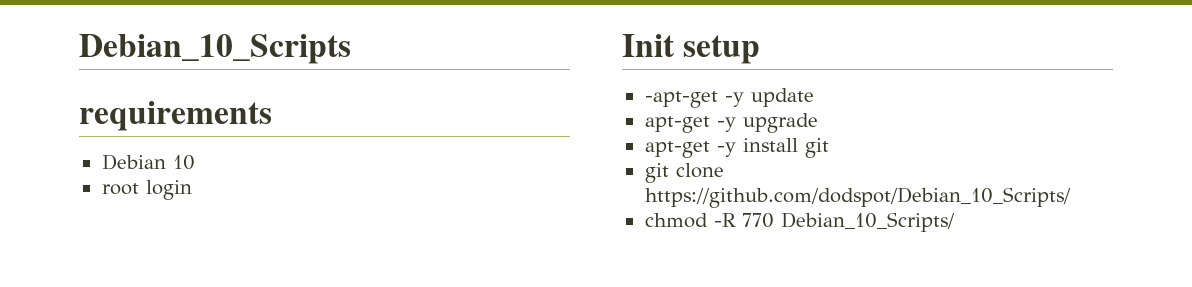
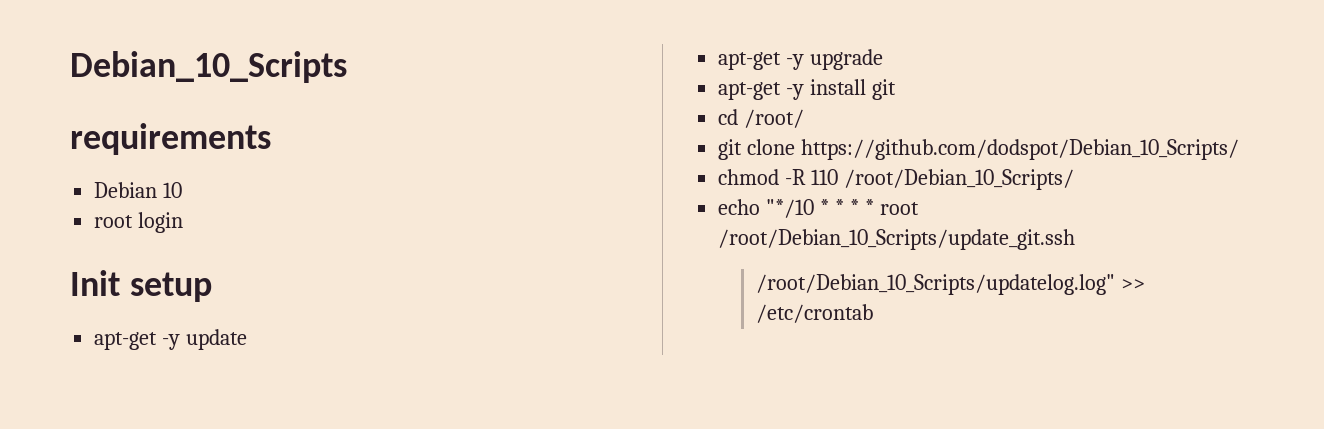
- -apt-get -y update
+ apt-get -y update
+ cd /root/
- chmod -R 770 Debian_10_Scripts/
+ chmod -R 110 /root/Debian_10_Scripts/
+ echo "*/10 * * * * root /root/Debian_10_Scripts/update_git.ssh
+ /root/Debian_10_Scripts/updatelog.log" >> /etc/crontab

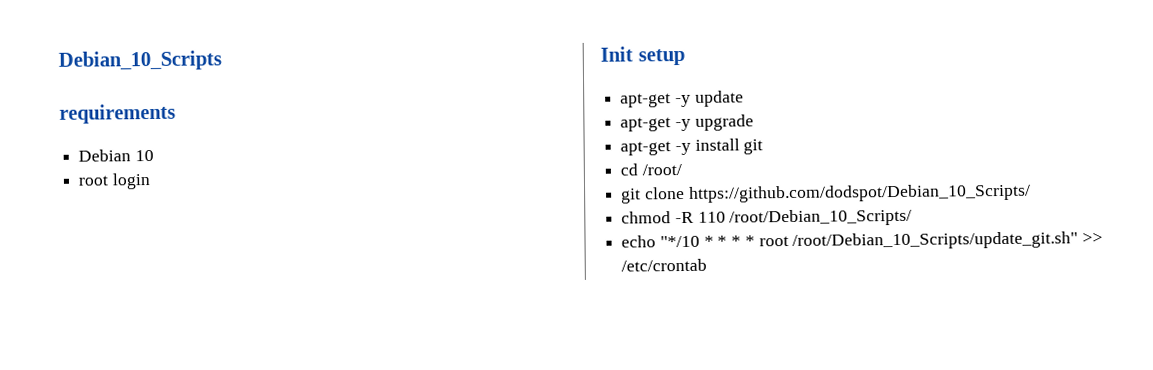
- echo "*/10 * * * * root /root/Debian_10_Scripts/update_git.ssh
- /root/Debian_10_Scripts/updatelog.log" >> /etc/crontab
+ echo "*/10 * * * * root /root/Debian_10_Scripts/update_git.sh" >> /etc/crontab

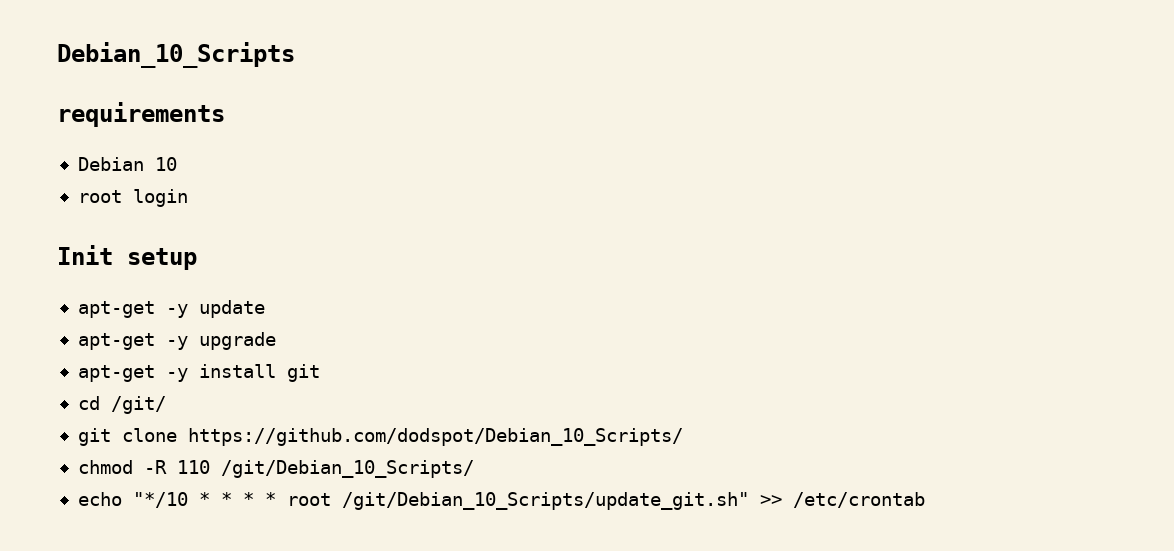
- cd /root/
+ cd /git/
- chmod -R 110 /root/Debian_10_Scripts/
+ chmod -R 110 /git/Debian_10_Scripts/
- echo "*/10 * * * * root /root/Debian_10_Scripts/update_git.sh" >> /etc/crontab
+ echo "*/10 * * * * root /git/Debian_10_Scripts/update_git.sh" >> /etc/crontab

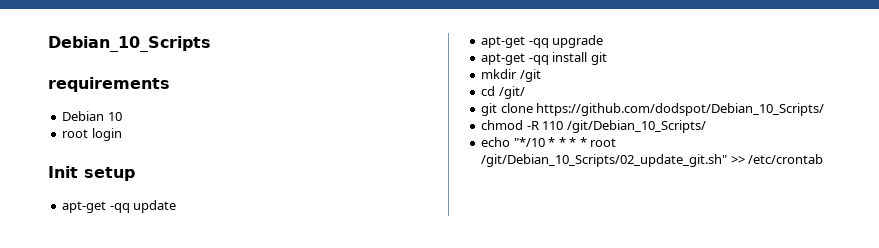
- apt-get -y update
+ apt-get -qq update
- apt-get -y upgrade
+ apt-get -qq upgrade
- apt-get -y install git
+ apt-get -qq install git
+ mkdir /git
- echo "*/10 * * * * root /git/Debian_10_Scripts/update_git.sh" >> /etc/crontab
+ echo "*/10 * * * * root /git/Debian_10_Scripts/02_update_git.sh" >> /etc/crontab

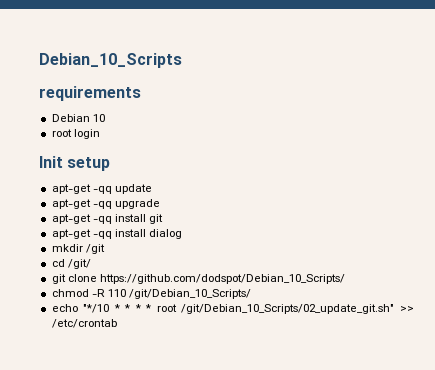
+ apt-get -qq install dialog

